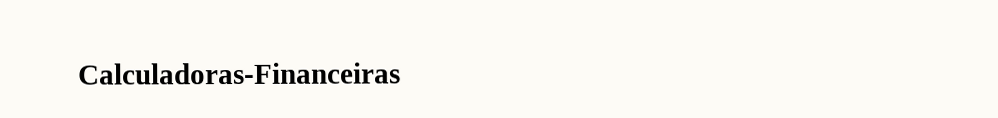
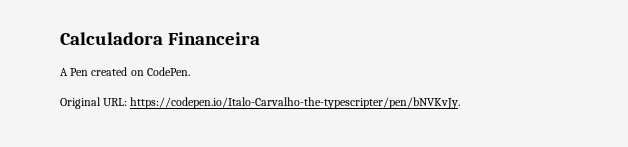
- Calculadoras-Financeiras
+ Calculadora Financeira
+ A Pen created on CodePen.
+ Original URL: https://codepen.io/Italo-Carvalho-the-typescripter/pen/bNVKvJy.

